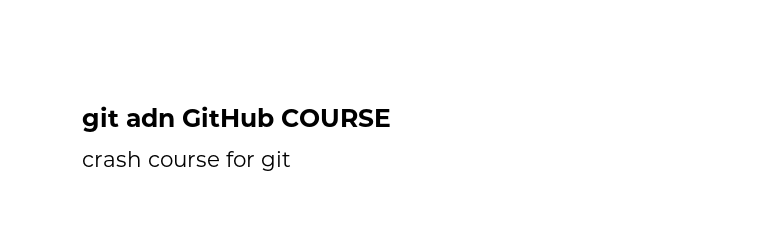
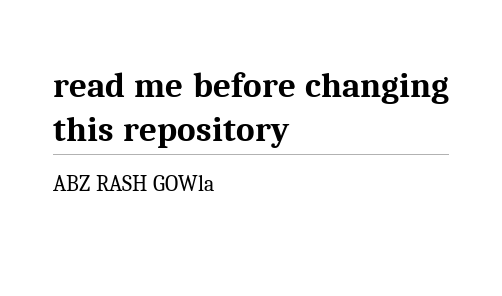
- git adn GitHub COURSE
- crash course for git
+ read me before changing this repository
+ ABZ RASH GOWla

